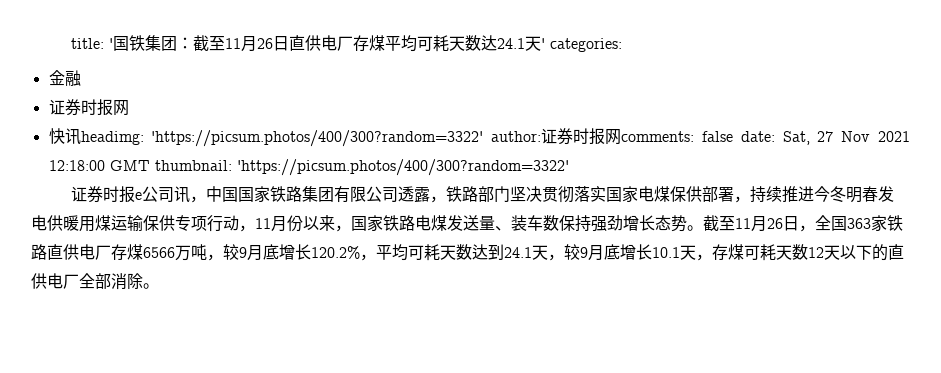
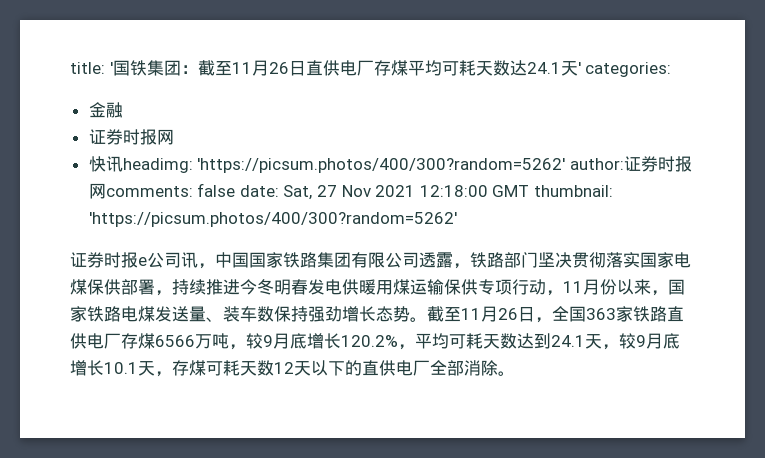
- 快讯headimg: 'https://picsum.photos/400/300?random=3322' author:证券时报网comments: false date: Sat, 27 Nov 2021 12:18:00 GMT thumbnail: 'https://picsum.photos/400/300?random=3322'
+ 快讯headimg: 'https://picsum.photos/400/300?random=5262' author:证券时报网comments: false date: Sat, 27 Nov 2021 12:18:00 GMT thumbnail: 'https://picsum.photos/400/300?random=5262'

